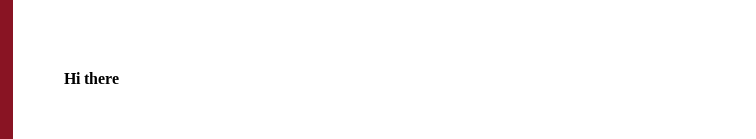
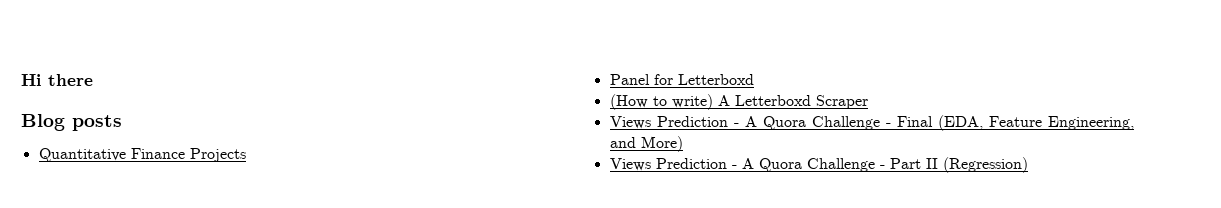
+ Blog posts
+ Quantitative Finance Projects
+ Panel for Letterboxd
+ (How to write) A Letterboxd Scraper
+ Views Prediction - A Quora Challenge - Final (EDA, Feature Engineering, and More)
+ Views Prediction - A Quora Challenge - Part II (Regression)

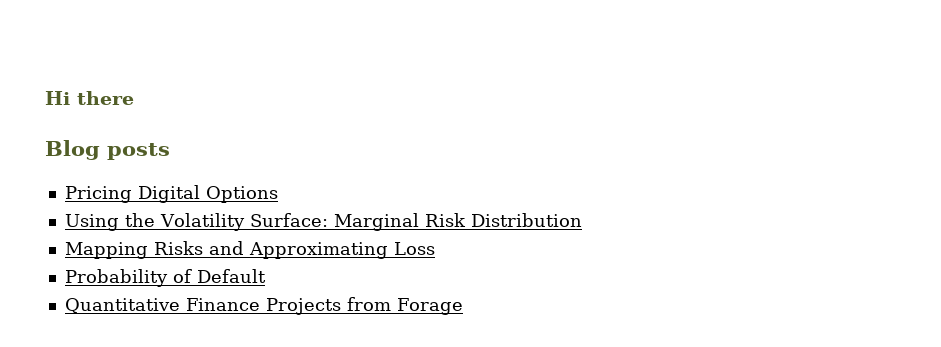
- Quantitative Finance Projects
- Panel for Letterboxd
- (How to write) A Letterboxd Scraper
- Views Prediction - A Quora Challenge - Final (EDA, Feature Engineering, and More)
- Views Prediction - A Quora Challenge - Part II (Regression)
+ Pricing Digital Options
+ Using the Volatility Surface: Marginal Risk Distribution
+ Mapping Risks and Approximating Loss
+ Probability of Default
+ Quantitative Finance Projects from Forage

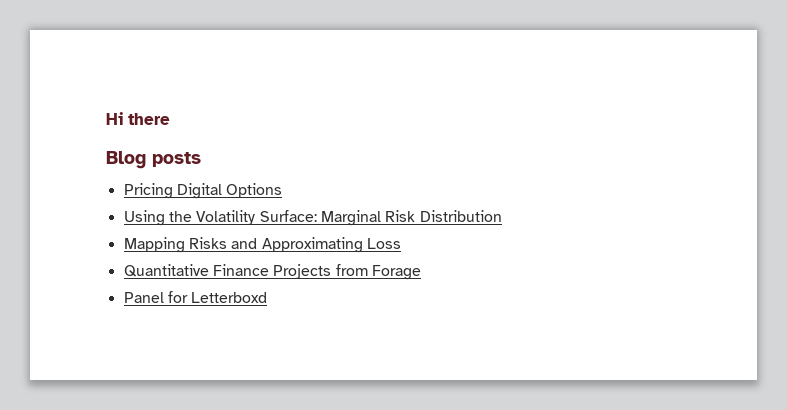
- Probability of Default
+ Panel for Letterboxd

